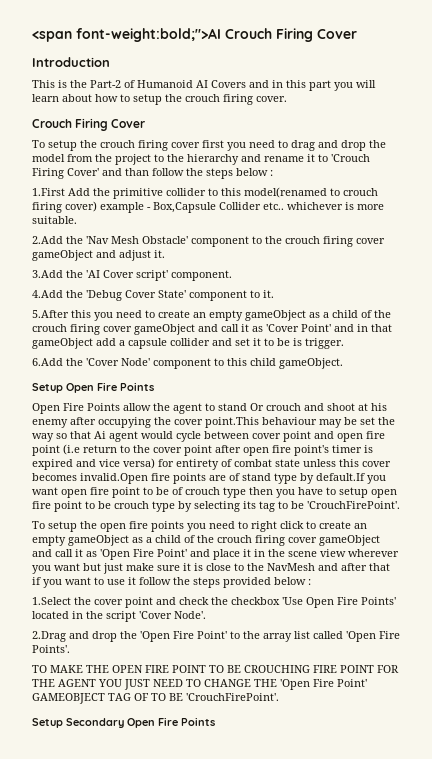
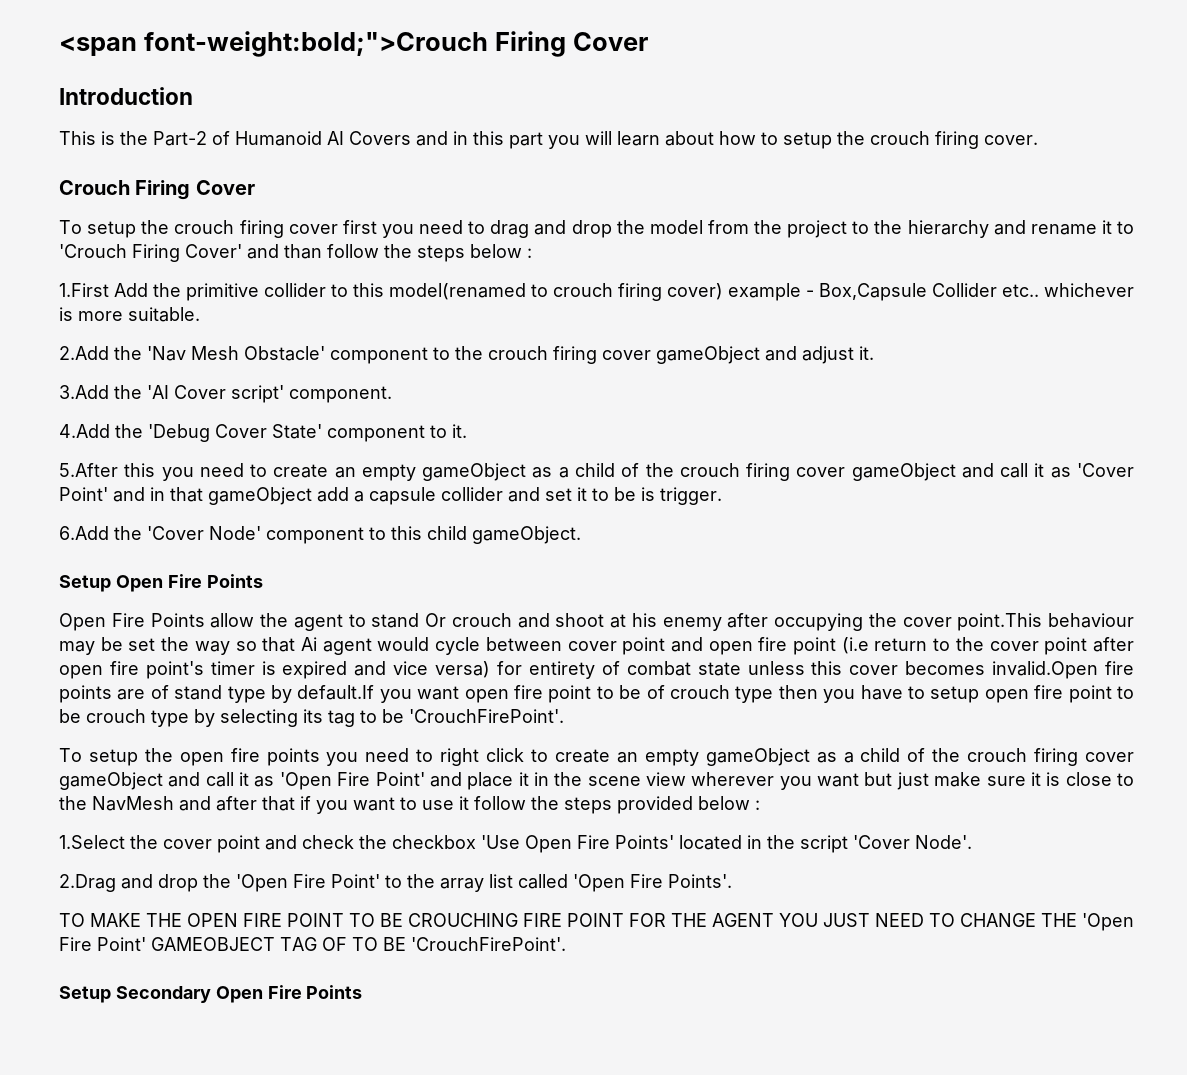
- <span font-weight:bold;">AI Crouch Firing Cover
+ <span font-weight:bold;">Crouch Firing Cover

